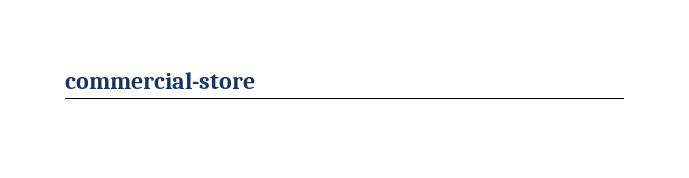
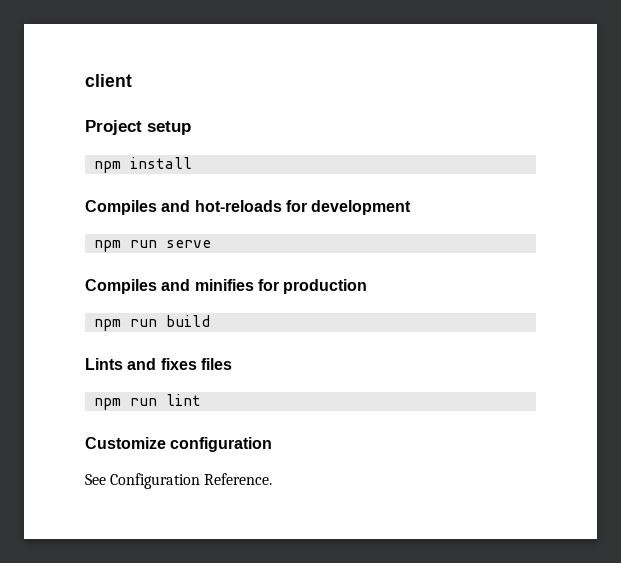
- commercial-store
+ client
+ Project setup
+ npm install
+ Compiles and hot-reloads for development
+ npm run serve
+ Compiles and minifies for production
+ npm run build
+ Lints and fixes files
+ npm run lint
+ Customize configuration
+ See Configuration Reference.

